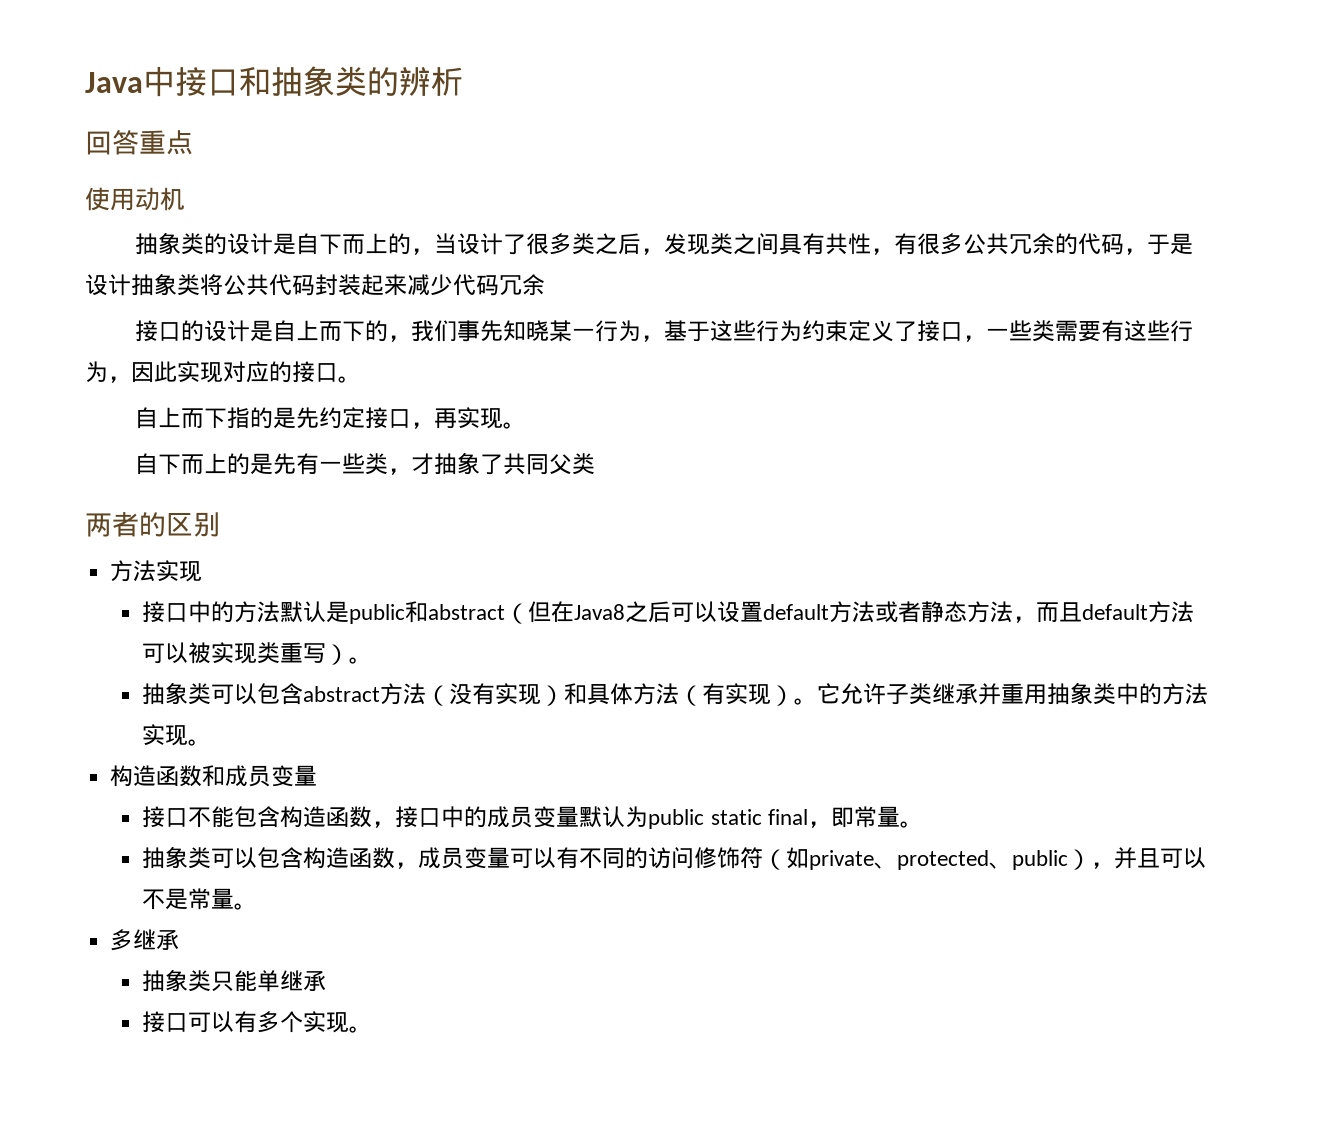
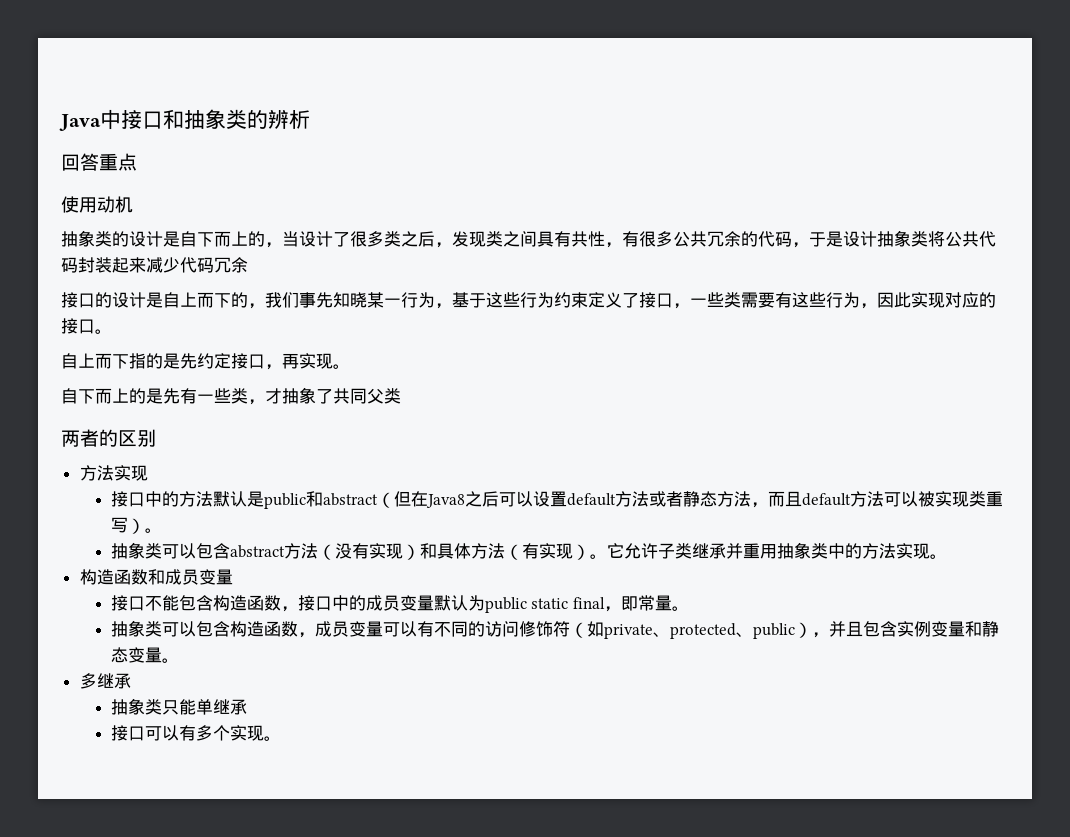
- 抽象类可以包含构造函数，成员变量可以有不同的访问修饰符（如private、protected、public），并且可以不是常量。
+ 抽象类可以包含构造函数，成员变量可以有不同的访问修饰符（如private、protected、public），并且包含实例变量和静态变量。

